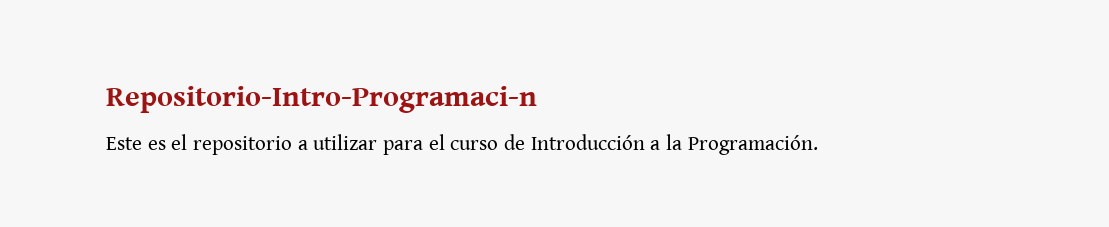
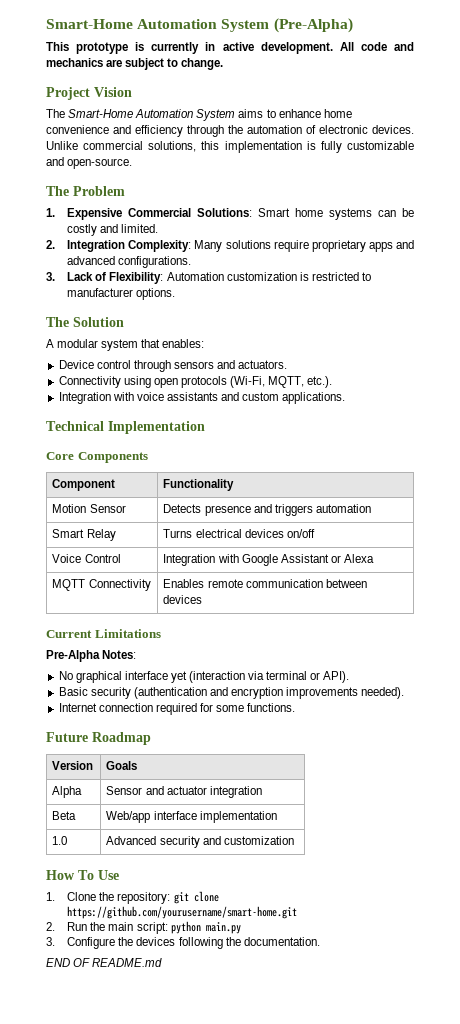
- Repositorio-Intro-Programaci-n
- Este es el repositorio a utilizar para el curso de Introducción a la Programación.
+ Smart-Home Automation System (Pre-Alpha)
+ This prototype is currently in active development. All code and mechanics are subject to change.
+ Project Vision
+ The Smart-Home Automation System aims to enhance home convenience and efficiency through the automation of electronic devices. Unlike commercial solutions, this implementation is fully customizable and open-source.
+ The Problem
+ 1. Expensive Commercial Solutions: Smart home systems can be costly and limited.
+ 2. Integration Complexity: Many solutions require proprietary apps and advanced configurations.
+ 3. Lack of Flexibility: Automation customization is restricted to manufacturer options.
+ The Solution
+ A modular system that enables:
+ Device control through sensors and actuators.
+ Connectivity using open protocols (Wi-Fi, MQTT, etc.).
+ Integration with voice assistants and custom applications.
+ Technical Implementation
+ Core Components
+ Component | Functionality
+ Motion Sensor | Detects presence and triggers automation
+ Smart Relay | Turns electrical devices on/off
+ Voice Control | Integration with Google Assistant or Alexa
+ MQTT Connectivity | Enables remote communication between devices
+ Current Limitations
+ Pre-Alpha Notes:
+ No graphical interface yet (interaction via terminal or API).
+ Basic security (authentication and encryption improvements needed).
+ Internet connection required for some functions.
+ Future Roadmap
+ Version | Goals
+ Alpha | Sensor and actuator integration
+ Beta | Web/app interface implementation
+ 1.0 | Advanced security and customization
+ How To Use
+ 1. Clone the repository: git clone https://github.com/yourusername/smart-home.git
+ 2. Run the main script: python main.py
+ 3. Configure the devices following the documentation.
+ END OF README.md

